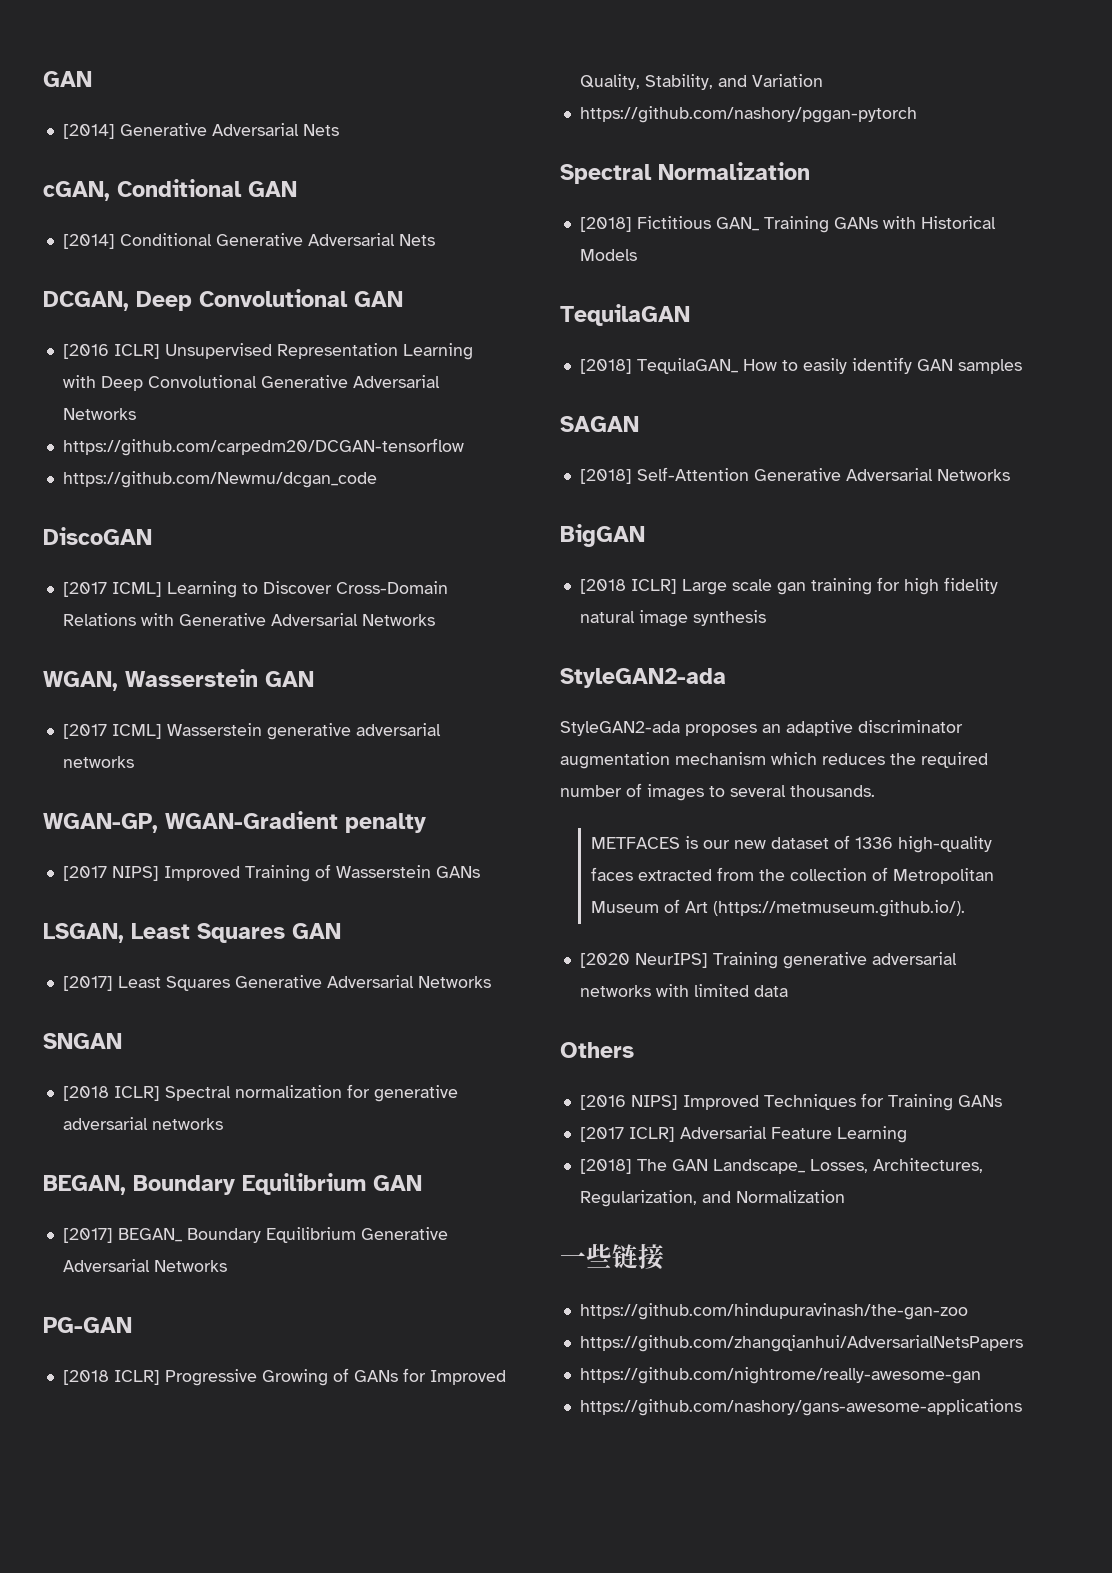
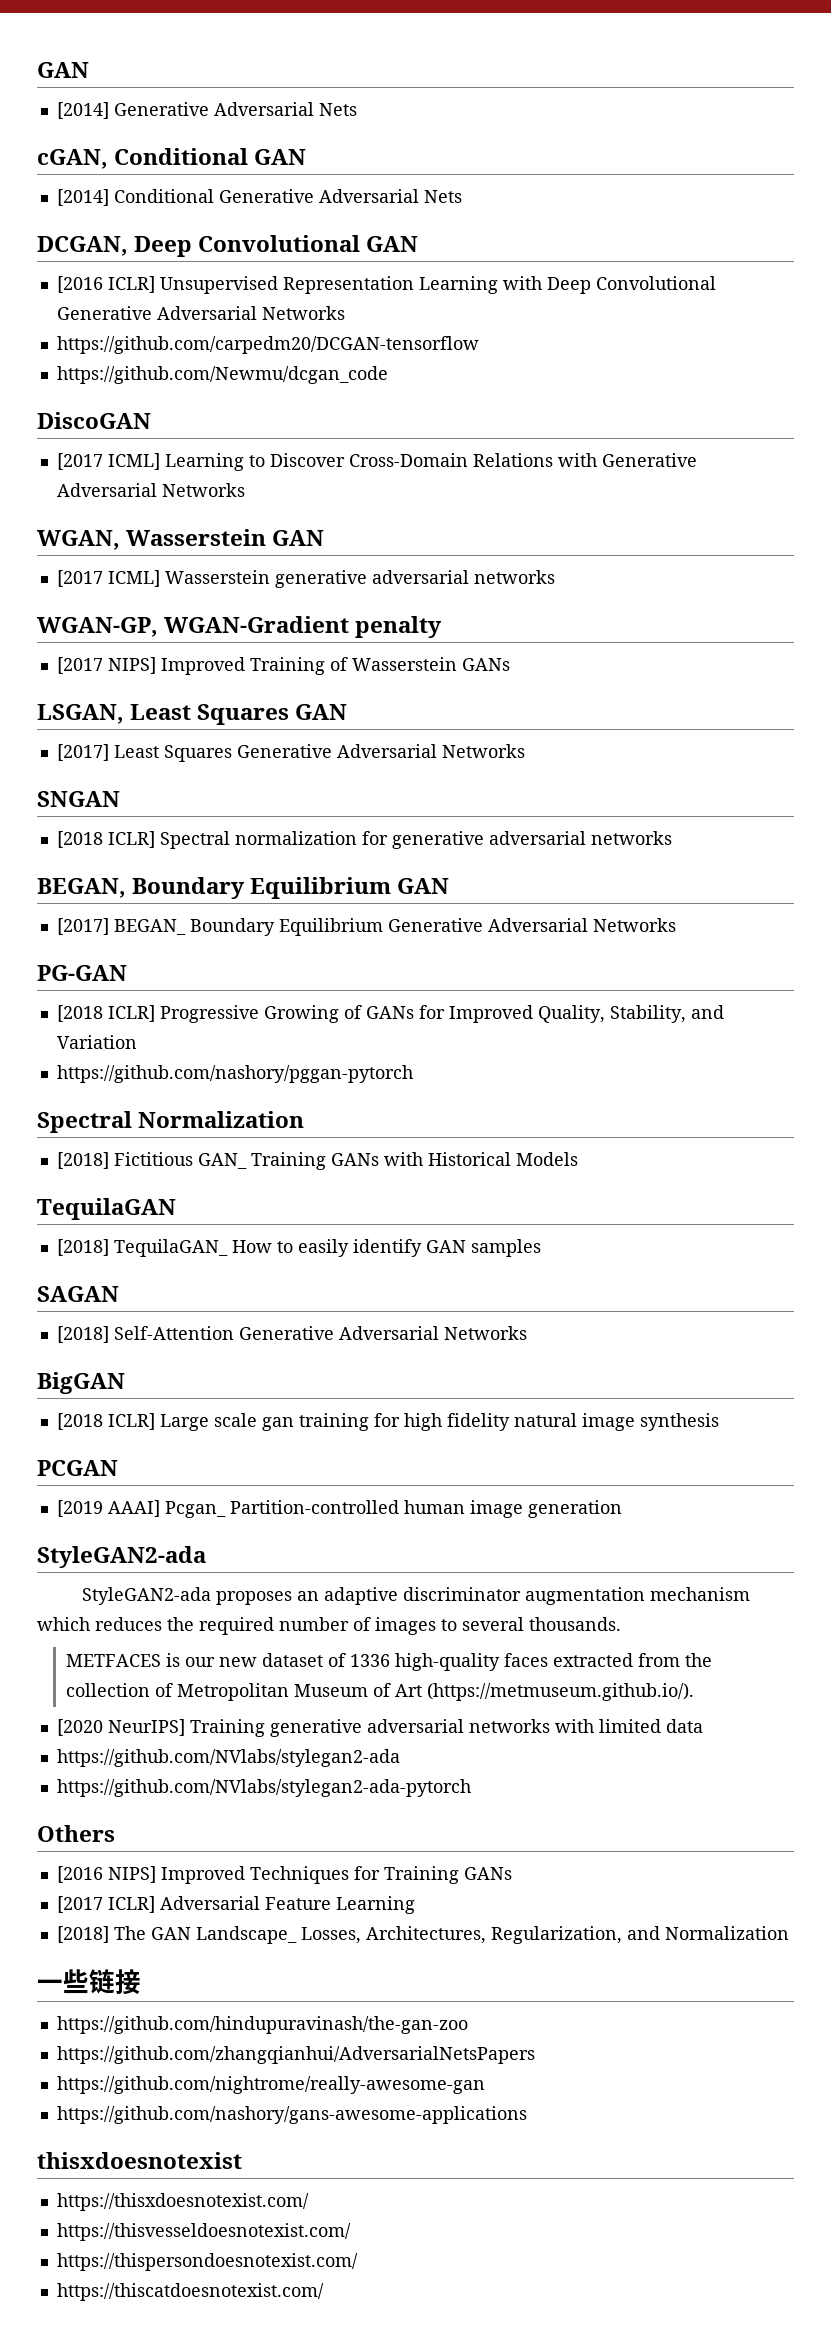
+ PCGAN
+ [2019 AAAI] Pcgan_ Partition-controlled human image generation
+ https://github.com/NVlabs/stylegan2-ada
+ https://github.com/NVlabs/stylegan2-ada-pytorch
+ thisxdoesnotexist
+ https://thisxdoesnotexist.com/
+ https://thisvesseldoesnotexist.com/
+ https://thispersondoesnotexist.com/
+ https://thiscatdoesnotexist.com/

